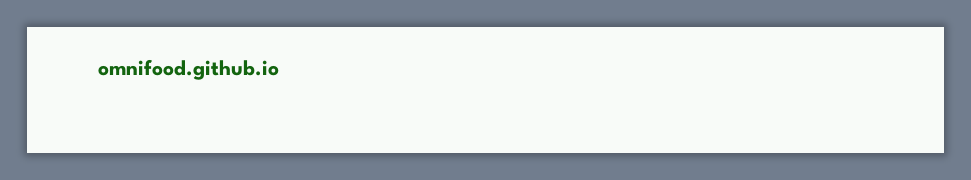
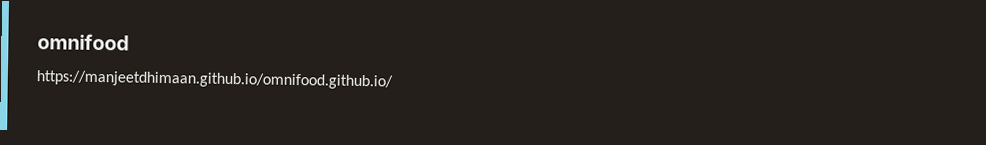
- omnifood.github.io
+ omnifood
+ https://manjeetdhimaan.github.io/omnifood.github.io/

